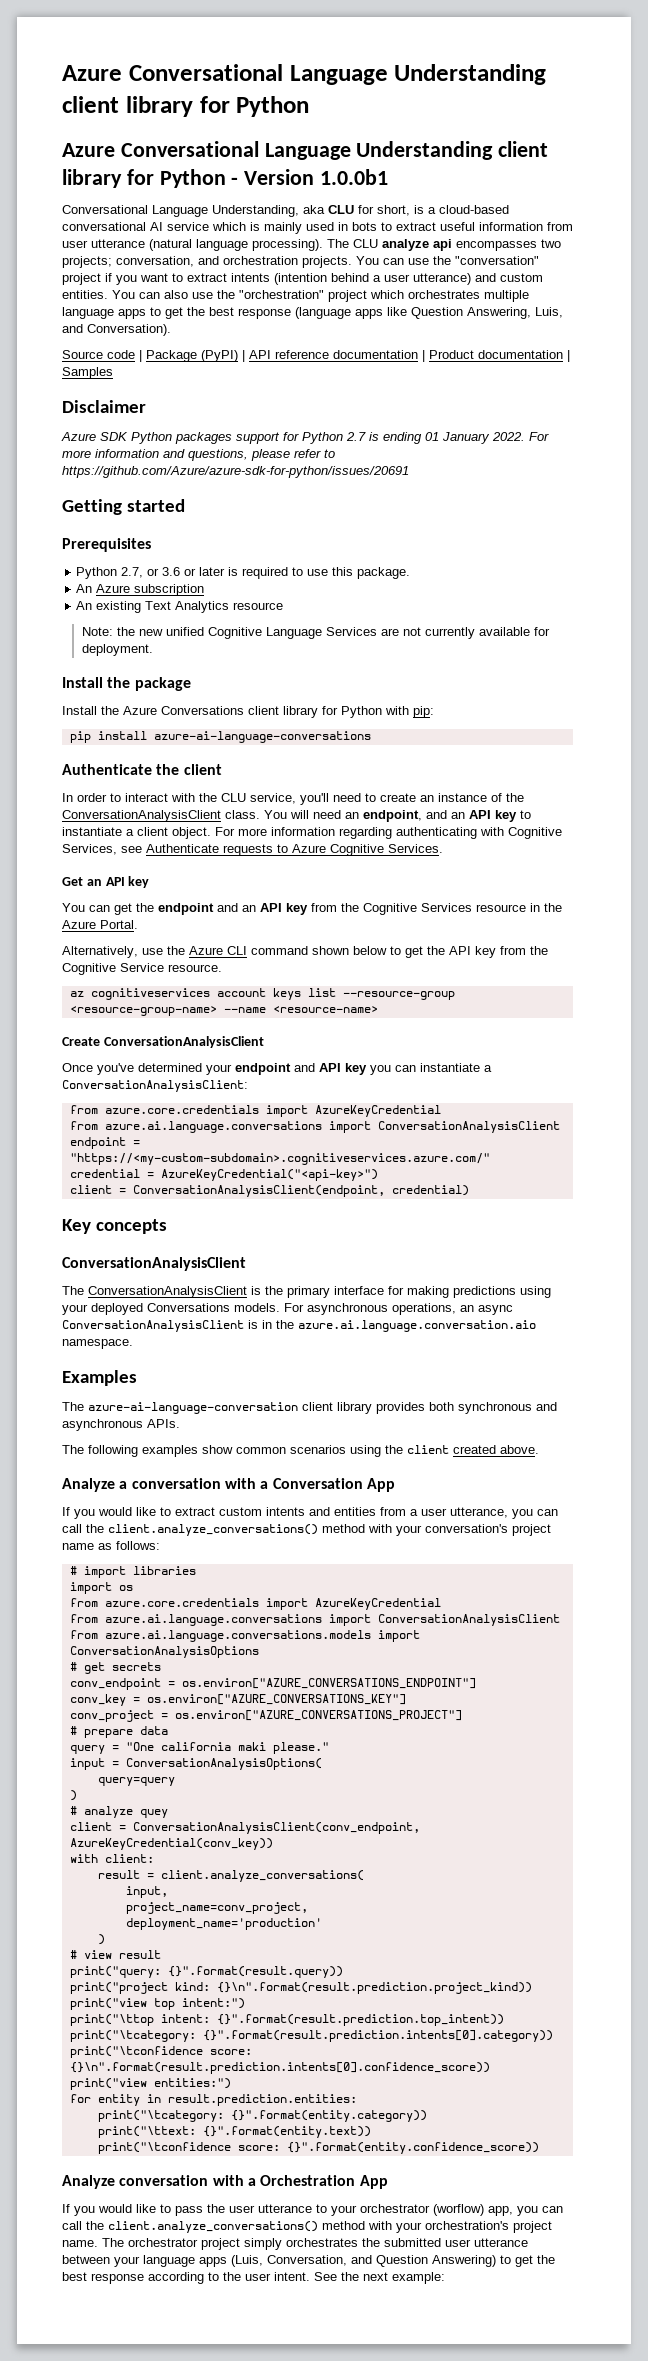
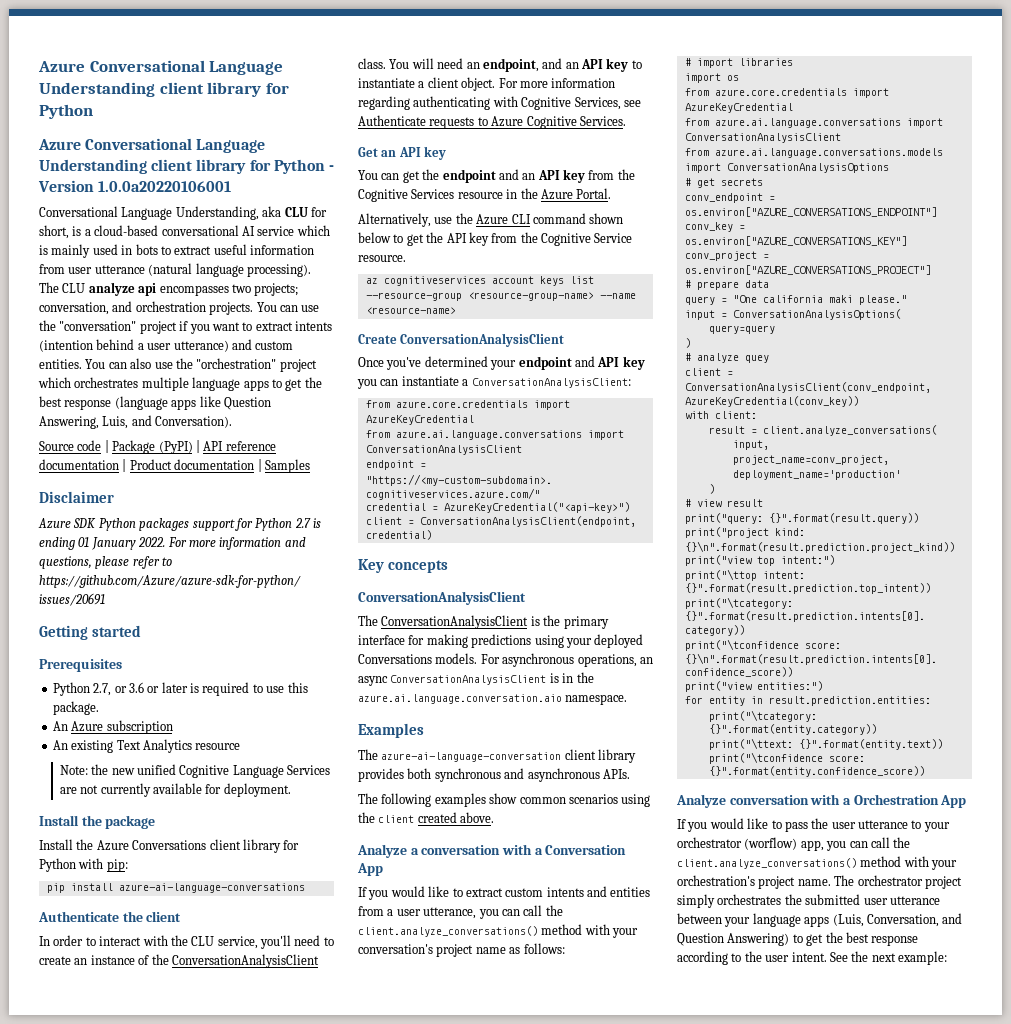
- Azure Conversational Language Understanding client library for Python - Version 1.0.0b1
+ Azure Conversational Language Understanding client library for Python - Version 1.0.0a20220106001

